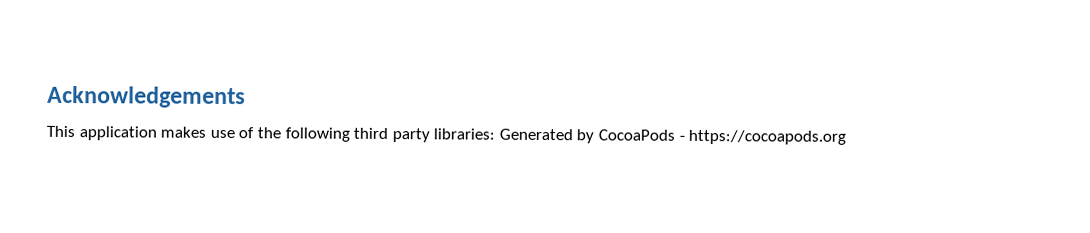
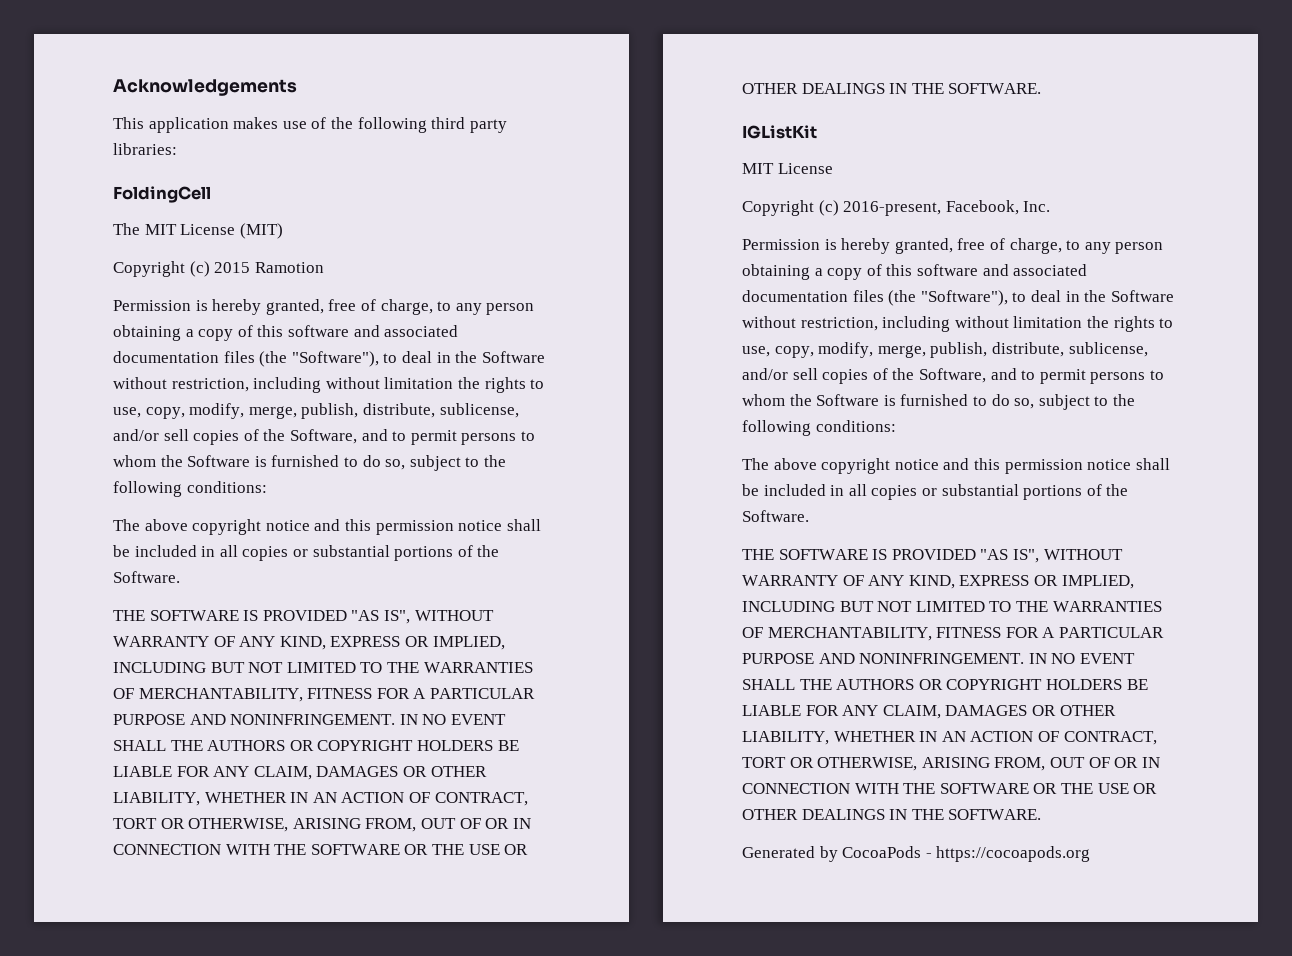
- This application makes use of the following third party libraries: Generated by CocoaPods - https://cocoapods.org
+ This application makes use of the following third party libraries:
+ FoldingCell
+ The MIT License (MIT)
+ Copyright (c) 2015 Ramotion
+ Permission is hereby granted, free of charge, to any person obtaining a copy of this software and associated documentation files (the "Software"), to deal in the Software without restriction, including without limitation the rights to use, copy, modify, merge, publish, distribute, sublicense, and/or sell copies of the Software, and to permit persons to whom the Software is furnished to do so, subject to the following conditions:
+ The above copyright notice and this permission notice shall be included in all copies or substantial portions of the Software.
+ THE SOFTWARE IS PROVIDED "AS IS", WITHOUT WARRANTY OF ANY KIND, EXPRESS OR IMPLIED, INCLUDING BUT NOT LIMITED TO THE WARRANTIES OF MERCHANTABILITY, FITNESS FOR A PARTICULAR PURPOSE AND NONINFRINGEMENT. IN NO EVENT SHALL THE AUTHORS OR COPYRIGHT HOLDERS BE LIABLE FOR ANY CLAIM, DAMAGES OR OTHER LIABILITY, WHETHER IN AN ACTION OF CONTRACT, TORT OR OTHERWISE, ARISING FROM, OUT OF OR IN CONNECTION WITH THE SOFTWARE OR THE USE OR OTHER DEALINGS IN THE SOFTWARE.
+ IGListKit
+ MIT License
+ Copyright (c) 2016-present, Facebook, Inc.
+ Permission is hereby granted, free of charge, to any person obtaining a copy of this software and associated documentation files (the "Software"), to deal in the Software without restriction, including without limitation the rights to use, copy, modify, merge, publish, distribute, sublicense, and/or sell copies of the Software, and to permit persons to whom the Software is furnished to do so, subject to the following conditions:
+ The above copyright notice and this permission notice shall be included in all copies or substantial portions of the Software.
+ THE SOFTWARE IS PROVIDED "AS IS", WITHOUT WARRANTY OF ANY KIND, EXPRESS OR IMPLIED, INCLUDING BUT NOT LIMITED TO THE WARRANTIES OF MERCHANTABILITY, FITNESS FOR A PARTICULAR PURPOSE AND NONINFRINGEMENT. IN NO EVENT SHALL THE AUTHORS OR COPYRIGHT HOLDERS BE LIABLE FOR ANY CLAIM, DAMAGES OR OTHER LIABILITY, WHETHER IN AN ACTION OF CONTRACT, TORT OR OTHERWISE, ARISING FROM, OUT OF OR IN CONNECTION WITH THE SOFTWARE OR THE USE OR OTHER DEALINGS IN THE SOFTWARE.
+ Generated by CocoaPods - https://cocoapods.org

